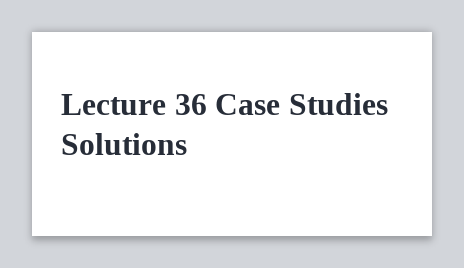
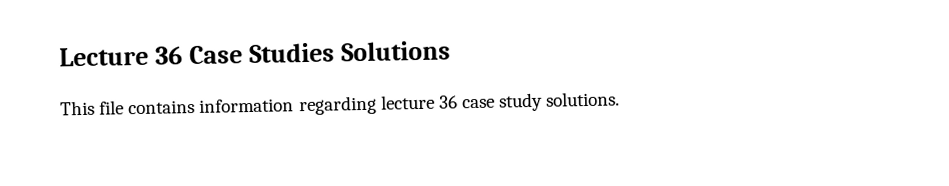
+ This file contains information regarding lecture 36 case study solutions.

